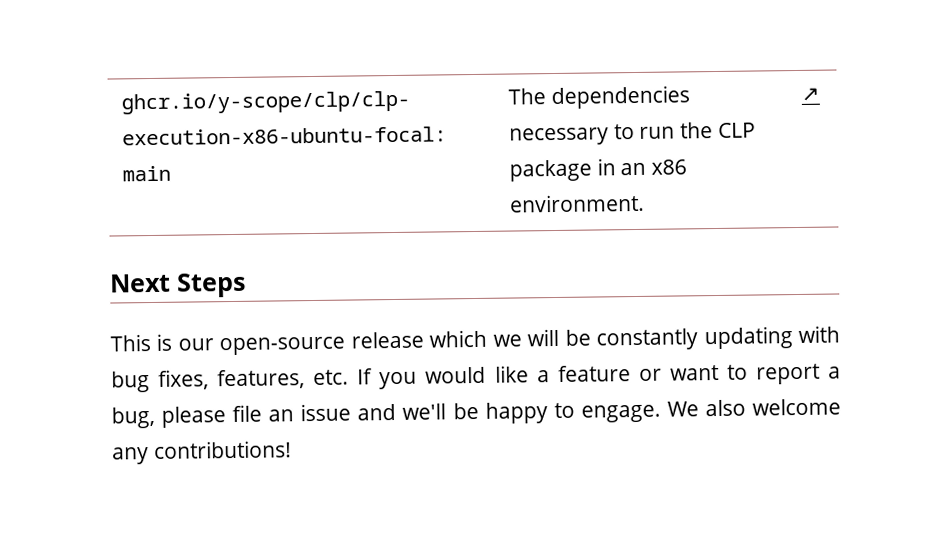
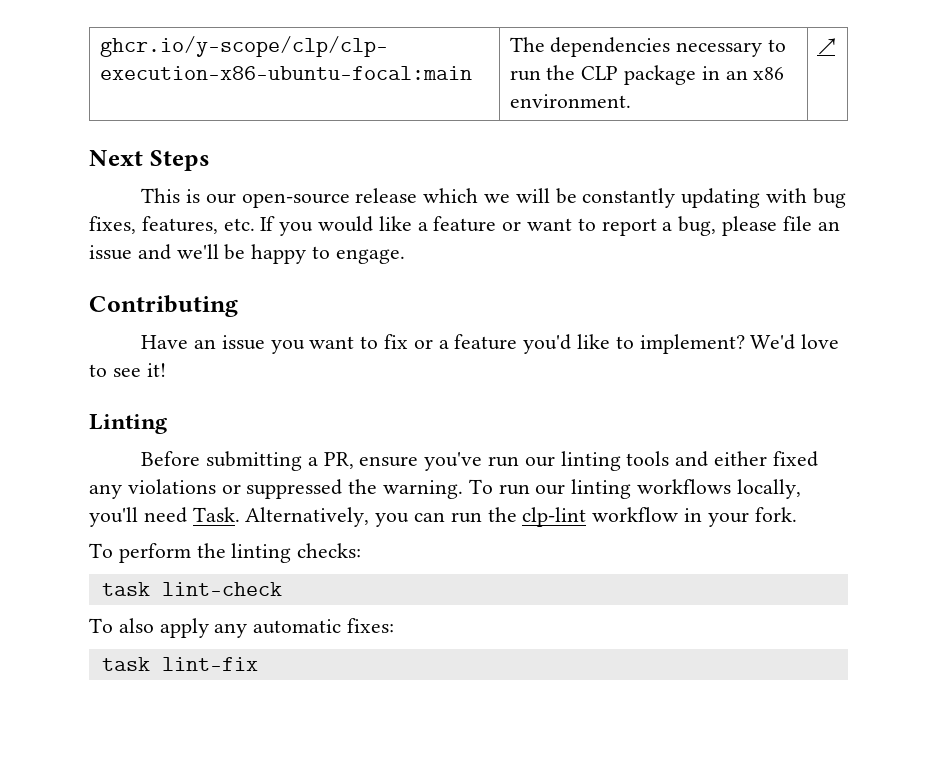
- This is our open-source release which we will be constantly updating with bug fixes, features, etc. If you would like a feature or want to report a bug, please file an issue and we'll be happy to engage. We also welcome any contributions!
+ This is our open-source release which we will be constantly updating with bug fixes, features, etc. If you would like a feature or want to report a bug, please file an issue and we'll be happy to engage.
+ Contributing
+ Have an issue you want to fix or a feature you'd like to implement? We'd love to see it!
+ Linting
+ Before submitting a PR, ensure you've run our linting tools and either fixed any violations or suppressed the warning. To run our linting workflows locally, you'll need Task. Alternatively, you can run the clp-lint workflow in your fork.
+ To perform the linting checks:
+ task lint-check
+ To also apply any automatic fixes:
+ task lint-fix

